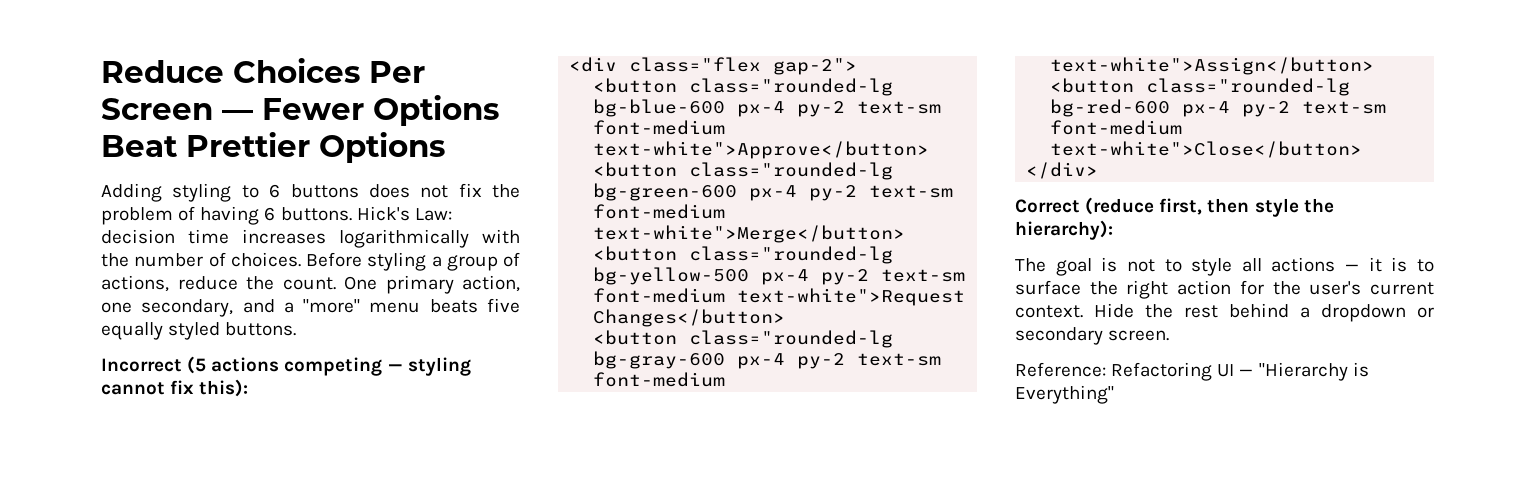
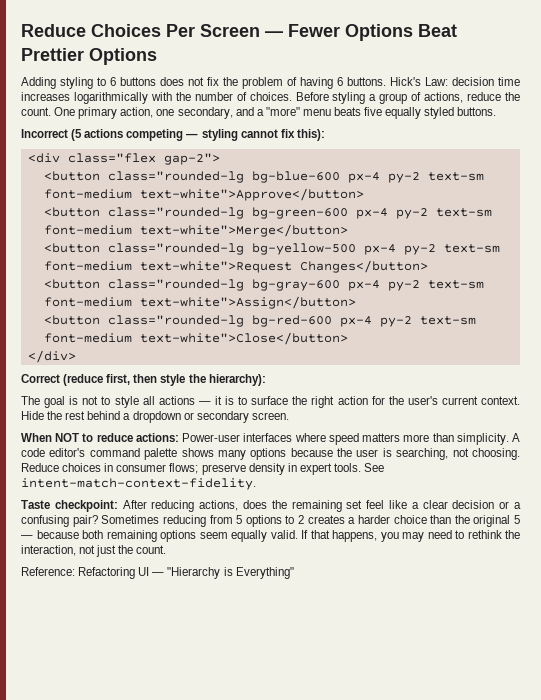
+ When NOT to reduce actions: Power-user interfaces where speed matters more than simplicity. A code editor's command palette shows many options because the user is searching, not choosing. Reduce choices in consumer flows; preserve density in expert tools. See intent-match-context-fidelity.
+ Taste checkpoint: After reducing actions, does the remaining set feel like a clear decision or a confusing pair? Sometimes reducing from 5 options to 2 creates a harder choice than the original 5 — because both remaining options seem equally valid. If that happens, you may need to rethink the interaction, not just the count.

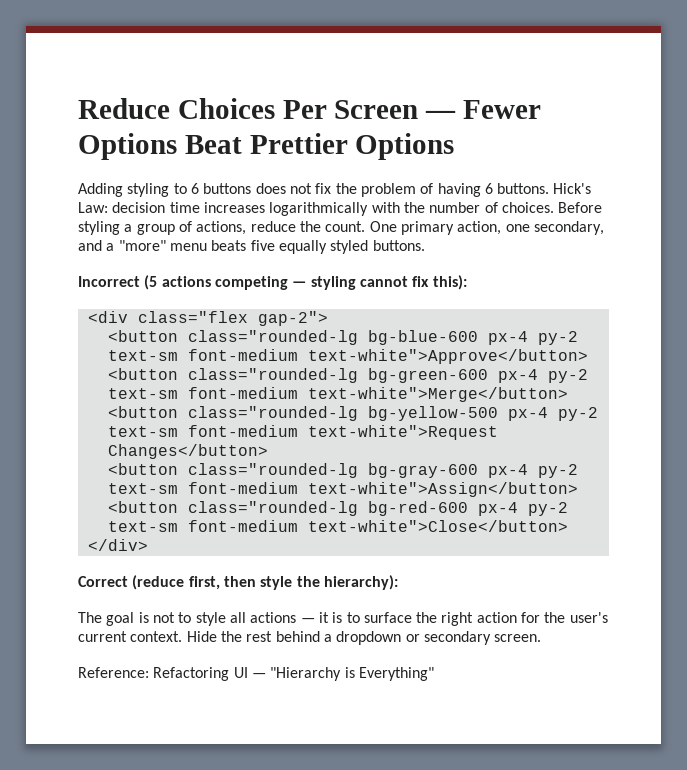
- When NOT to reduce actions: Power-user interfaces where speed matters more than simplicity. A code editor's command palette shows many options because the user is searching, not choosing. Reduce choices in consumer flows; preserve density in expert tools. See intent-match-context-fidelity.
- Taste checkpoint: After reducing actions, does the remaining set feel like a clear decision or a confusing pair? Sometimes reducing from 5 options to 2 creates a harder choice than the original 5 — because both remaining options seem equally valid. If that happens, you may need to rethink the interaction, not just the count.

